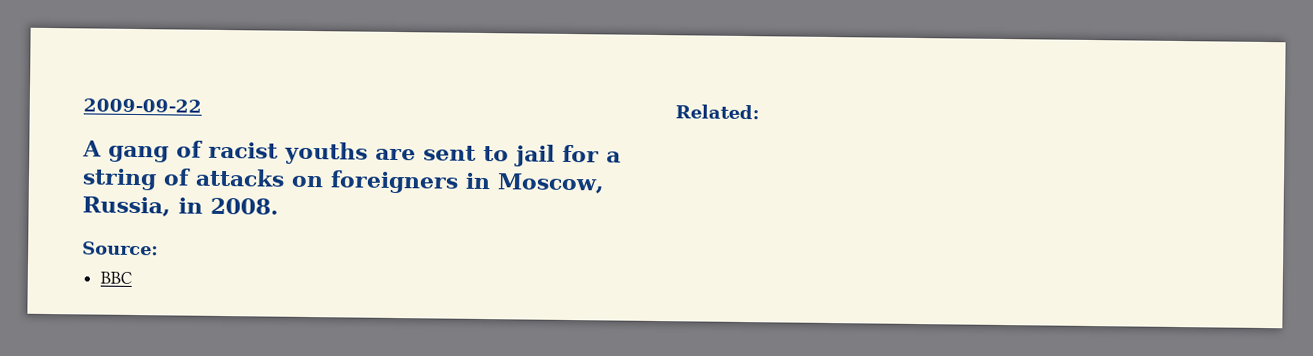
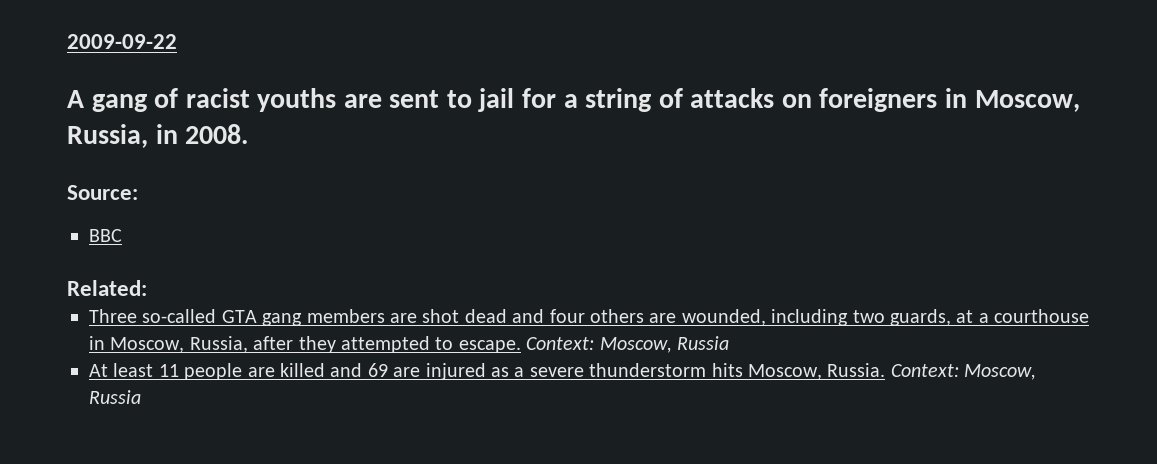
+ Three so-called GTA gang members are shot dead and four others are wounded, including two guards, at a courthouse in Moscow, Russia, after they attempted to escape. Context: Moscow, Russia
+ At least 11 people are killed and 69 are injured as a severe thunderstorm hits Moscow, Russia. Context: Moscow, Russia

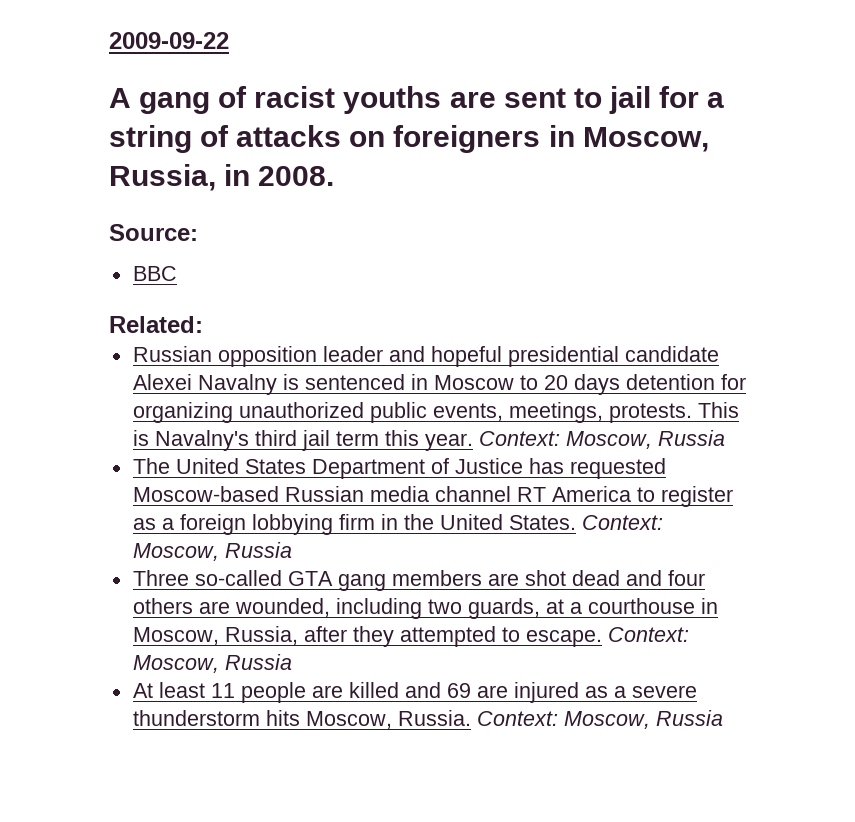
+ Russian opposition leader and hopeful presidential candidate Alexei Navalny is sentenced in Moscow to 20 days detention for organizing unauthorized public events, meetings, protests. This is Navalny's third jail term this year. Context: Moscow, Russia
+ The United States Department of Justice has requested Moscow-based Russian media channel RT America to register as a foreign lobbying firm in the United States. Context: Moscow, Russia

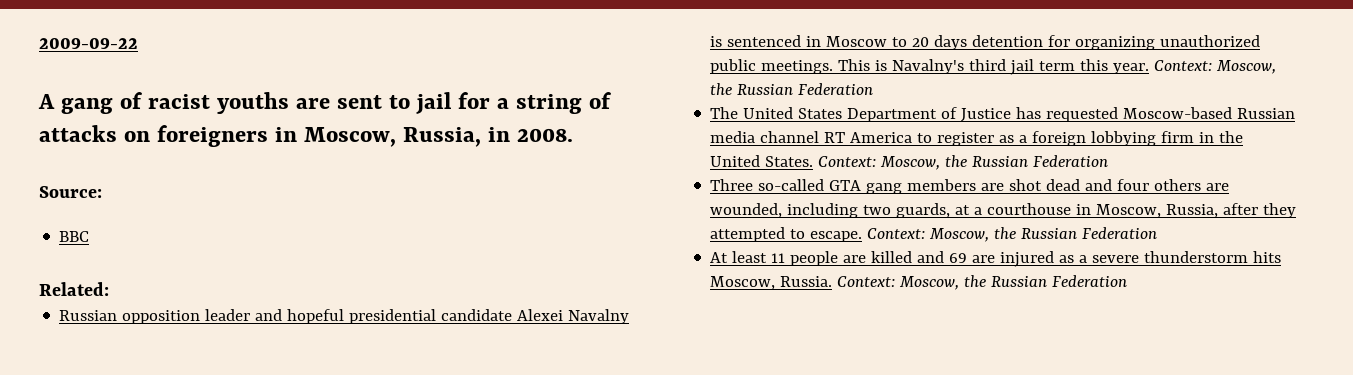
- Russian opposition leader and hopeful presidential candidate Alexei Navalny is sentenced in Moscow to 20 days detention for organizing unauthorized public events, meetings, protests.
+ Russian opposition leader and hopeful presidential candidate Alexei Navalny is sentenced in Moscow to 20 days detention for organizing unauthorized public meetings.
- This is Navalny's third jail term this year. Context: Moscow, Russia
+ This is Navalny's third jail term this year. Context: Moscow, the Russian Federation
- The United States Department of Justice has requested Moscow-based Russian media channel RT America to register as a foreign lobbying firm in the United States. Context: Moscow, Russia
+ The United States Department of Justice has requested Moscow-based Russian media channel RT America to register as a foreign lobbying firm in the United States. Context: Moscow, the Russian Federation
- Three so-called GTA gang members are shot dead and four others are wounded, including two guards, at a courthouse in Moscow, Russia, after they attempted to escape. Context: Moscow, Russia
+ Three so-called GTA gang members are shot dead and four others are wounded, including two guards, at a courthouse in Moscow, Russia, after they attempted to escape. Context: Moscow, the Russian Federation
- At least 11 people are killed and 69 are injured as a severe thunderstorm hits Moscow, Russia. Context: Moscow, Russia
+ At least 11 people are killed and 69 are injured as a severe thunderstorm hits Moscow, Russia. Context: Moscow, the Russian Federation

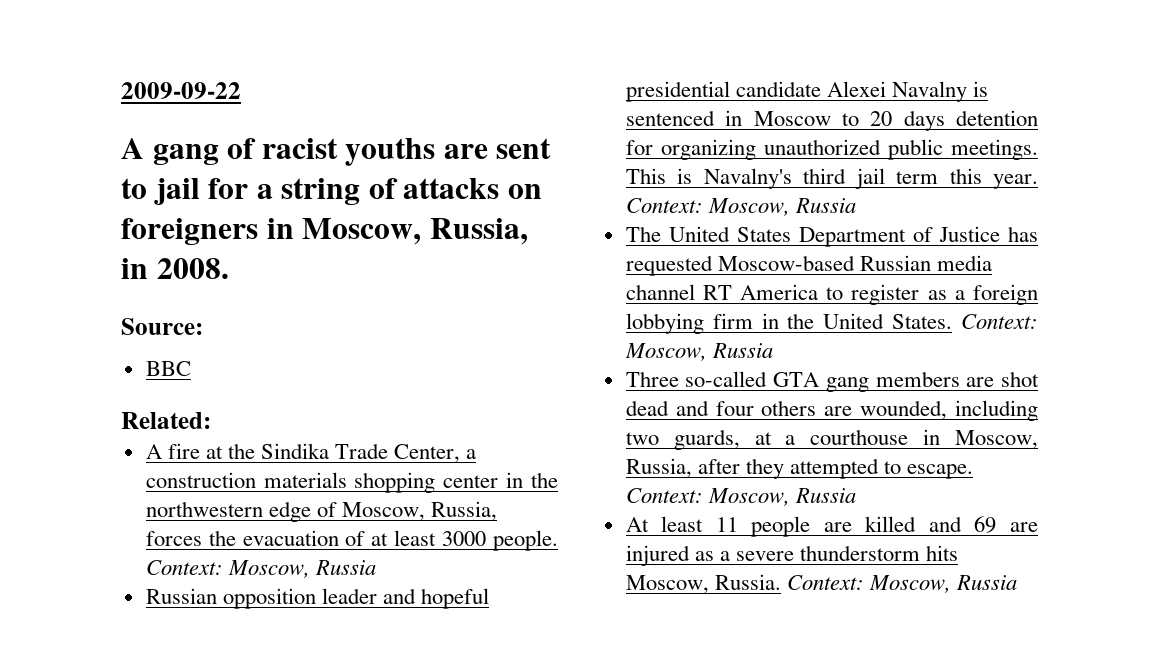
+ A fire at the Sindika Trade Center, a construction materials shopping center in the northwestern edge of Moscow, Russia, forces the evacuation of at least 3000 people. Context: Moscow, Russia
- This is Navalny's third jail term this year. Context: Moscow, the Russian Federation
+ This is Navalny's third jail term this year. Context: Moscow, Russia
- The United States Department of Justice has requested Moscow-based Russian media channel RT America to register as a foreign lobbying firm in the United States. Context: Moscow, the Russian Federation
+ The United States Department of Justice has requested Moscow-based Russian media channel RT America to register as a foreign lobbying firm in the United States. Context: Moscow, Russia
- Three so-called GTA gang members are shot dead and four others are wounded, including two guards, at a courthouse in Moscow, Russia, after they attempted to escape. Context: Moscow, the Russian Federation
+ Three so-called GTA gang members are shot dead and four others are wounded, including two guards, at a courthouse in Moscow, Russia, after they attempted to escape. Context: Moscow, Russia
- At least 11 people are killed and 69 are injured as a severe thunderstorm hits Moscow, Russia. Context: Moscow, the Russian Federation
+ At least 11 people are killed and 69 are injured as a severe thunderstorm hits Moscow, Russia. Context: Moscow, Russia

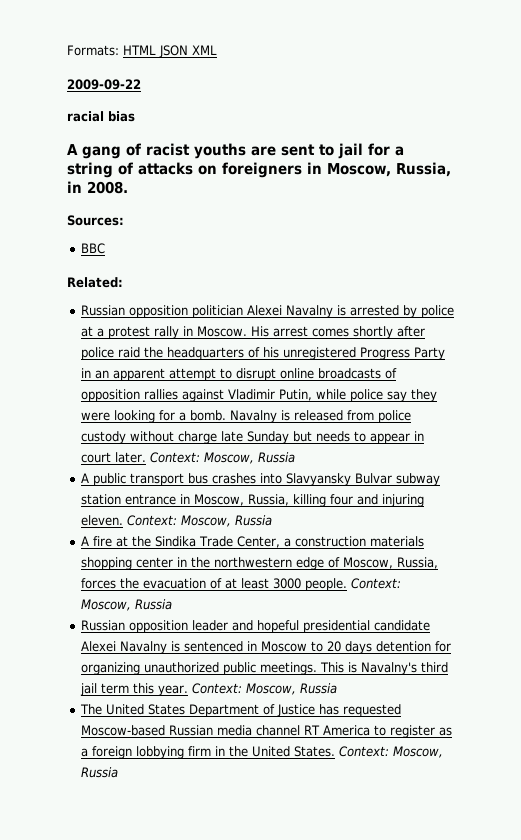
+ Formats: HTML JSON XML
+ racial bias
- Source:
+ Sources:
+ Russian opposition politician Alexei Navalny is arrested by police at a protest rally in Moscow. His arrest comes shortly after police raid the headquarters of his unregistered Progress Party in an apparent attempt to disrupt online broadcasts of opposition rallies against Vladimir Putin, while police say they were looking for a bomb. Navalny is released from police custody without charge late Sunday but needs to appear in court later. Context: Moscow, Russia
+ A public transport bus crashes into Slavyansky Bulvar subway station entrance in Moscow, Russia, killing four and injuring eleven. Context: Moscow, Russia
- Three so-called GTA gang members are shot dead and four others are wounded, including two guards, at a courthouse in Moscow, Russia, after they attempted to escape. Context: Moscow, Russia
- At least 11 people are killed and 69 are injured as a severe thunderstorm hits Moscow, Russia. Context: Moscow, Russia

